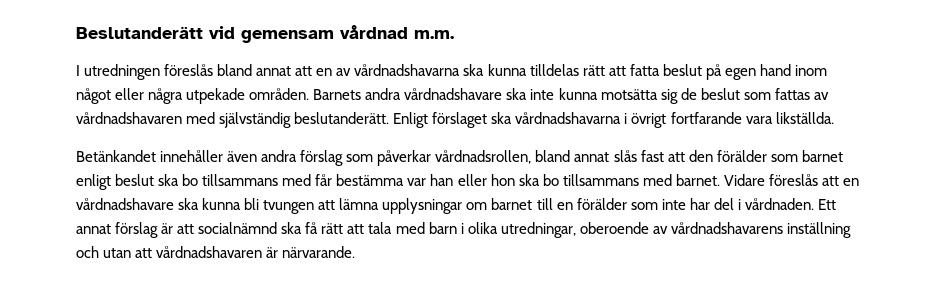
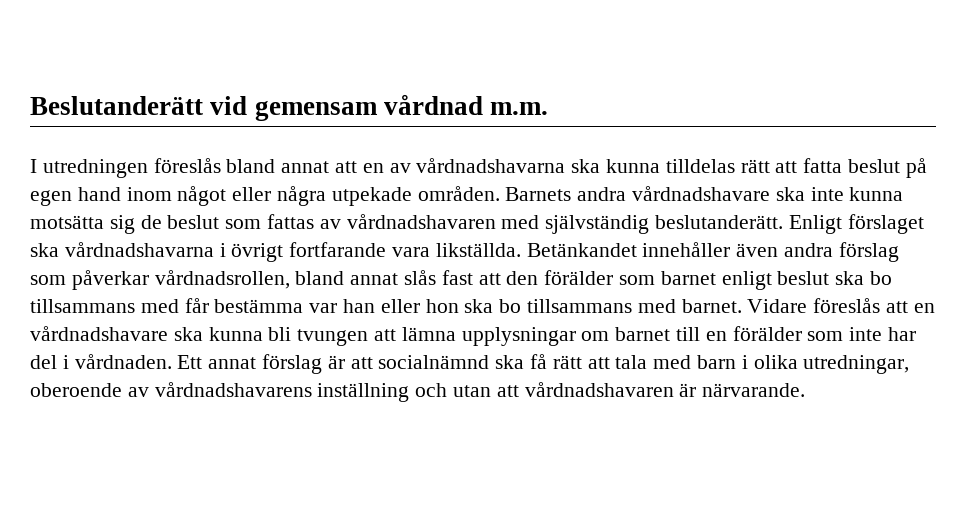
- Enligt förslaget ska vårdnadshavarna i övrigt fortfarande vara likställda.
- Betänkandet innehåller även andra förslag som påverkar vårdnadsrollen, bland annat slås fast att den förälder som barnet enligt beslut ska bo tillsammans med får bestämma var han eller hon ska bo tillsammans med barnet.
+ Enligt förslaget ska vårdnadshavarna i övrigt fortfarande vara likställda. Betänkandet innehåller även andra förslag som påverkar vårdnadsrollen, bland annat slås fast att den förälder som barnet enligt beslut ska bo tillsammans med får bestämma var han eller hon ska bo tillsammans med barnet.

